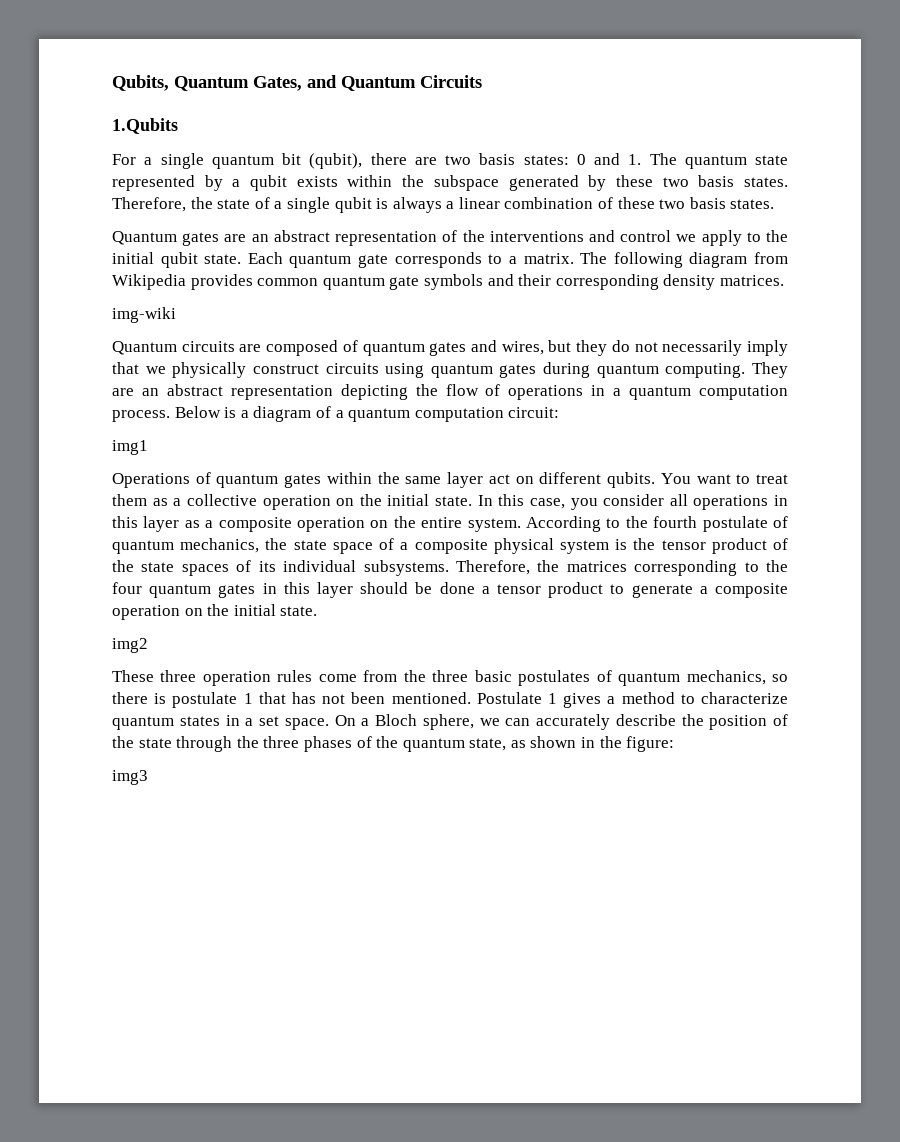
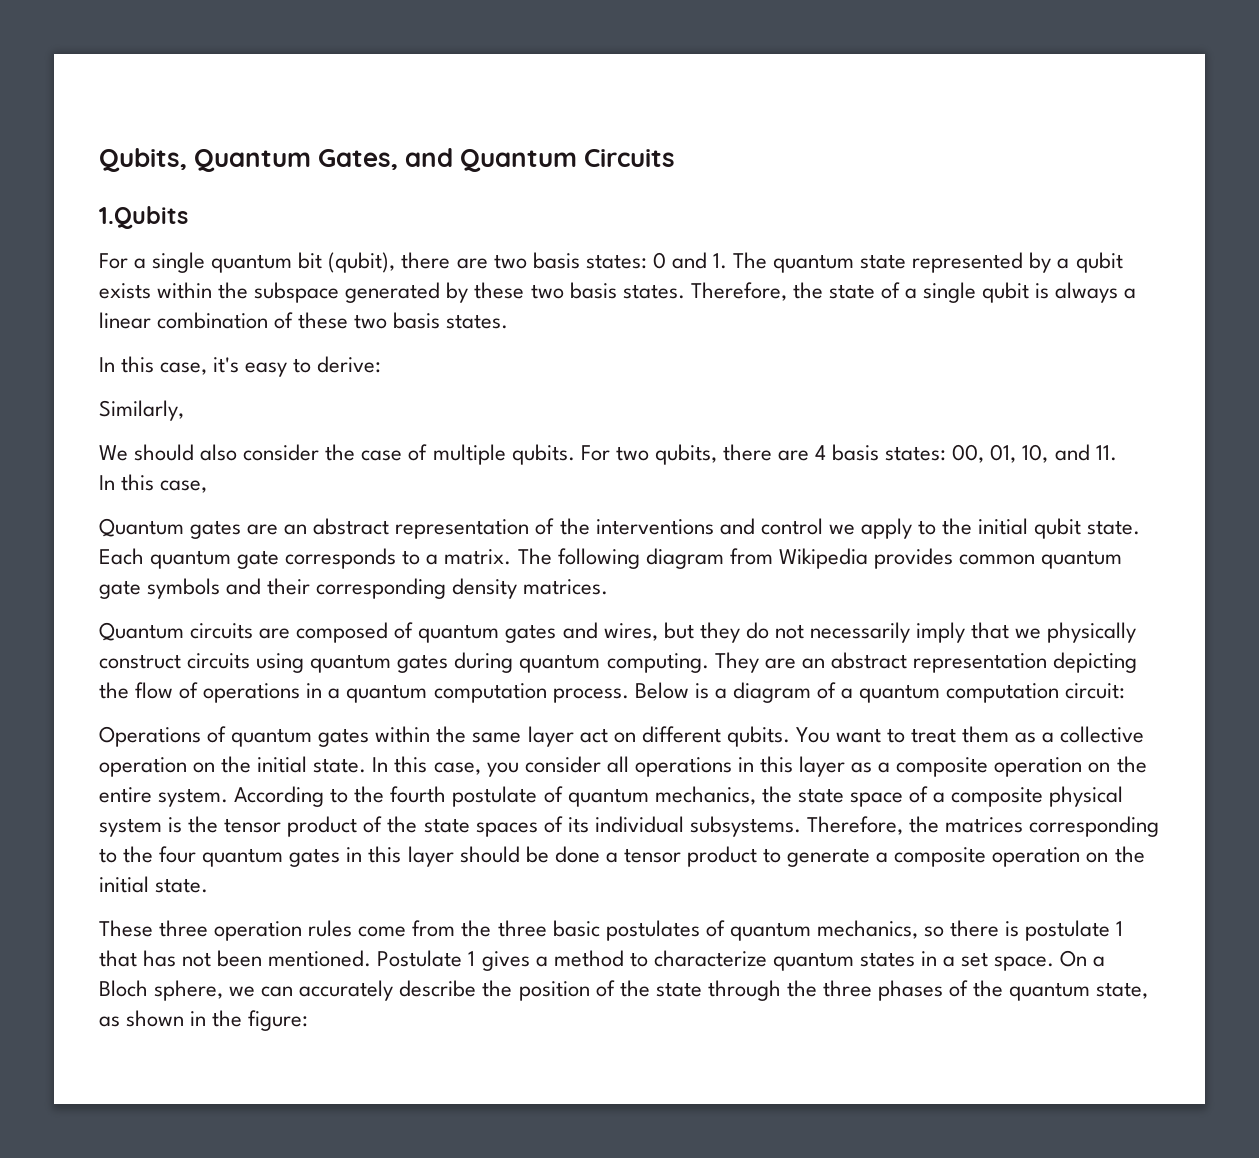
+ In this case, it's easy to derive:
+ Similarly,
+ We should also consider the case of multiple qubits. For two qubits, there are 4 basis states: 00, 01, 10, and 11.
+ In this case,
- img-wiki
- img1
- img2
- img3

